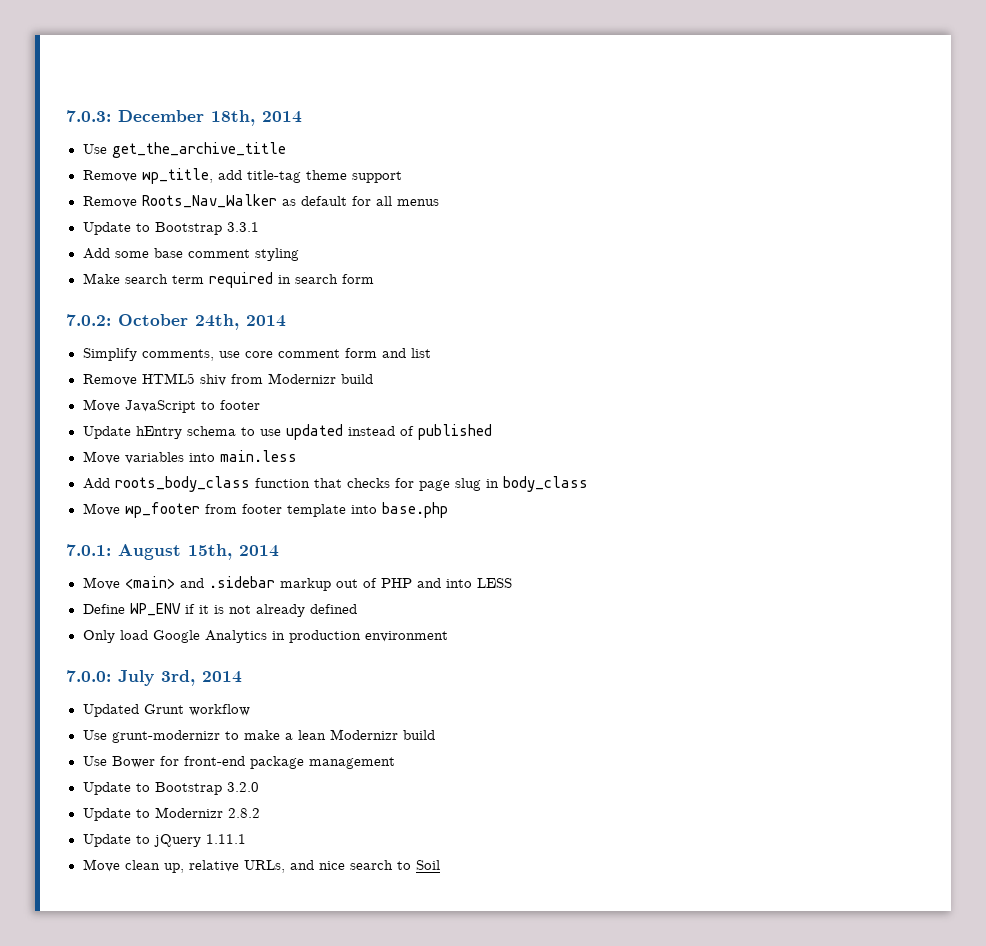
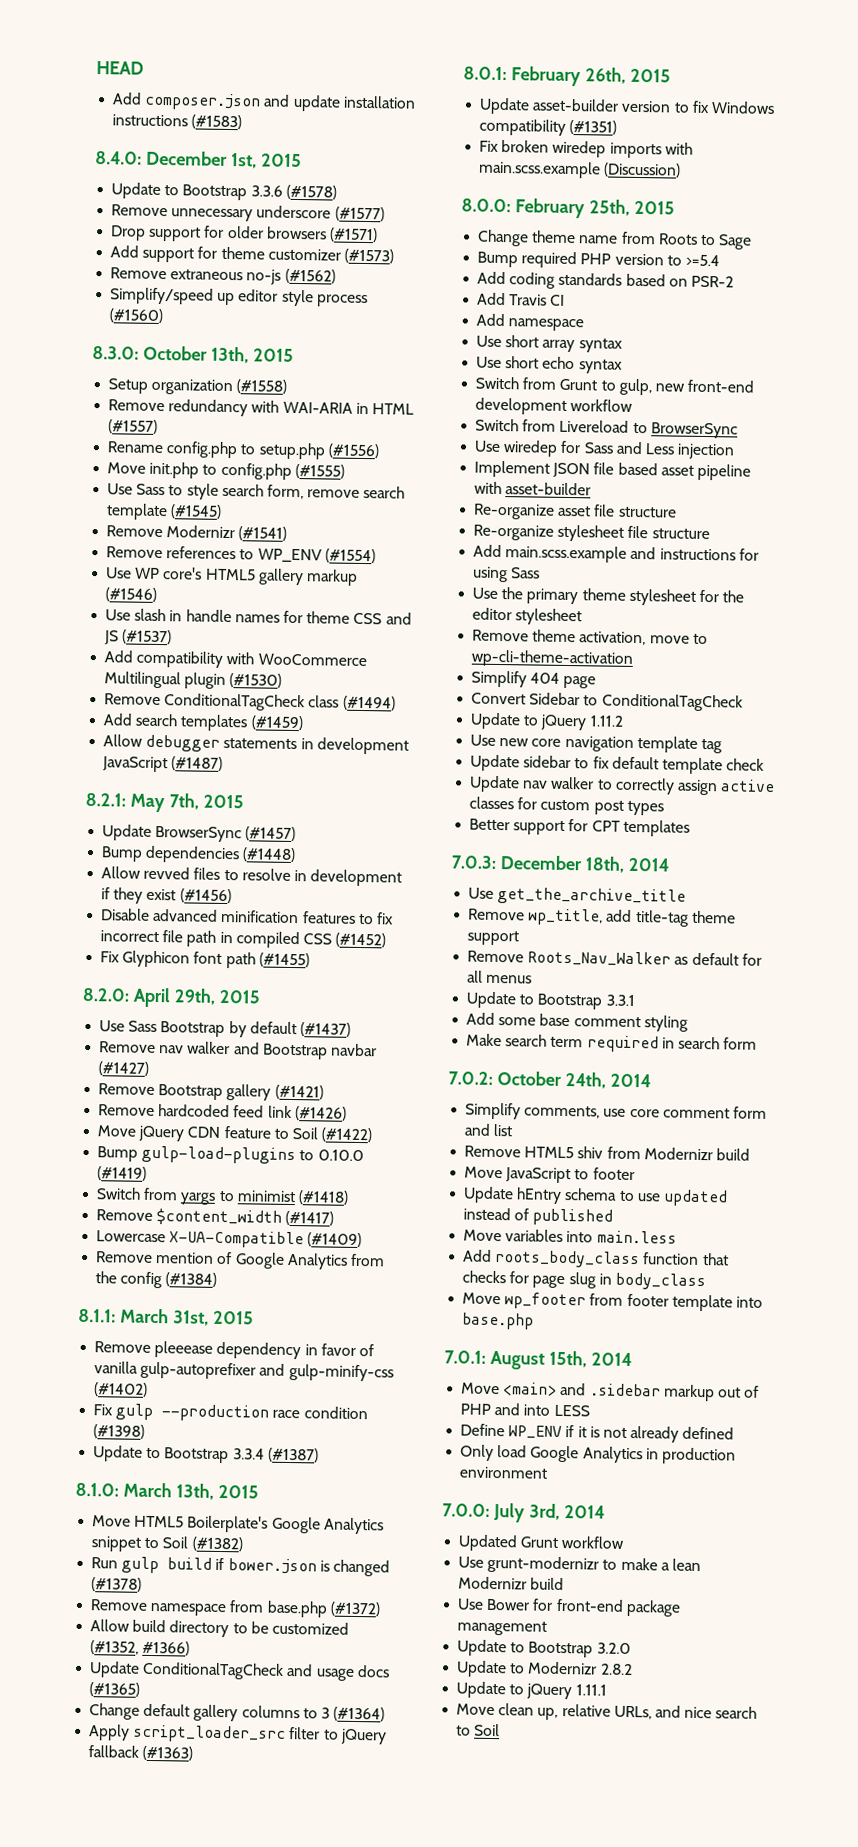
+ HEAD
+ Add composer.json and update installation instructions (#1583)
+ 8.4.0: December 1st, 2015
+ Update to Bootstrap 3.3.6 (#1578)
+ Remove unnecessary underscore (#1577)
+ Drop support for older browsers (#1571)
+ Add support for theme customizer (#1573)
+ Remove extraneous no-js (#1562)
+ Simplify/speed up editor style process (#1560)
+ 8.3.0: October 13th, 2015
+ Setup organization (#1558)
+ Remove redundancy with WAI-ARIA in HTML (#1557)
+ Rename config.php to setup.php (#1556)
+ Move init.php to config.php (#1555)
+ Use Sass to style search form, remove search template (#1545)
+ Remove Modernizr (#1541)
+ Remove references to WP_ENV (#1554)
+ Use WP core's HTML5 gallery markup (#1546)
+ Use slash in handle names for theme CSS and JS (#1537)
+ Add compatibility with WooCommerce Multilingual plugin (#1530)
+ Remove ConditionalTagCheck class (#1494)
+ Add search templates (#1459)
+ Allow debugger statements in development JavaScript (#1487)
+ 8.2.1: May 7th, 2015
+ Update BrowserSync (#1457)
+ Bump dependencies (#1448)
+ Allow revved files to resolve in development if they exist (#1456)
+ Disable advanced minification features to fix incorrect file path in compiled CSS (#1452)
+ Fix Glyphicon font path (#1455)
+ 8.2.0: April 29th, 2015
+ Use Sass Bootstrap by default (#1437)
+ Remove nav walker and Bootstrap navbar (#1427)
+ Remove Bootstrap gallery (#1421)
+ Remove hardcoded feed link (#1426)
+ Move jQuery CDN feature to Soil (#1422)
+ Bump gulp-load-plugins to 0.10.0 (#1419)
+ Switch from yargs to minimist (#1418)
+ Remove $content_width (#1417)
+ Lowercase X-UA-Compatible (#1409)
+ Remove mention of Google Analytics from the config (#1384)
+ 8.1.1: March 31st, 2015
+ Remove pleeease dependency in favor of vanilla gulp-autoprefixer and gulp-minify-css (#1402)
+ Fix gulp --production race condition (#1398)
+ Update to Bootstrap 3.3.4 (#1387)
+ 8.1.0: March 13th, 2015
+ Move HTML5 Boilerplate's Google Analytics snippet to Soil (#1382)
+ Run gulp build if bower.json is changed (#1378)
+ Remove namespace from base.php (#1372)
+ Allow build directory to be customized (#1352, #1366)
+ Update ConditionalTagCheck and usage docs (#1365)
+ Change default gallery columns to 3 (#1364)
+ Apply script_loader_src filter to jQuery fallback (#1363)
+ 8.0.1: February 26th, 2015
+ Update asset-builder version to fix Windows compatibility (#1351)
+ Fix broken wiredep imports with main.scss.example (Discussion)
+ 8.0.0: February 25th, 2015
+ Change theme name from Roots to Sage
+ Bump required PHP version to >=5.4
+ Add coding standards based on PSR-2
+ Add Travis CI
+ Add namespace
+ Use short array syntax
+ Use short echo syntax
+ Switch from Grunt to gulp, new front-end development workflow
+ Switch from Livereload to BrowserSync
+ Use wiredep for Sass and Less injection
+ Implement JSON file based asset pipeline with asset-builder
+ Re-organize asset file structure
+ Re-organize stylesheet file structure
+ Add main.scss.example and instructions for using Sass
+ Use the primary theme stylesheet for the editor stylesheet
+ Remove theme activation, move to wp-cli-theme-activation
+ Simplify 404 page
+ Convert Sidebar to ConditionalTagCheck
+ Update to jQuery 1.11.2
+ Use new core navigation template tag
+ Update sidebar to fix default template check
+ Update nav walker to correctly assign active classes for custom post types
+ Better support for CPT templates

